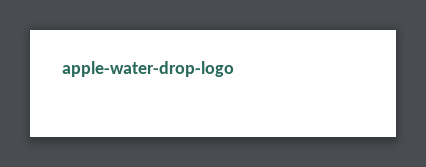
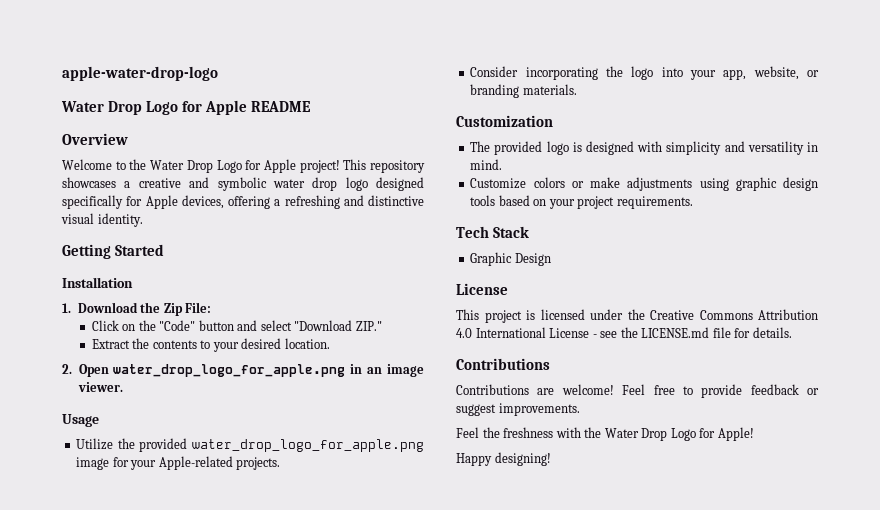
+ Water Drop Logo for Apple README
+ Overview
+ Welcome to the Water Drop Logo for Apple project! This repository showcases a creative and symbolic water drop logo designed specifically for Apple devices, offering a refreshing and distinctive visual identity.
+ Getting Started
+ Installation
+ 1. Download the Zip File:
+ Click on the "Code" button and select "Download ZIP."
+ Extract the contents to your desired location.
+ 2. Open water_drop_logo_for_apple.png in an image viewer.
+ Usage
+ Utilize the provided water_drop_logo_for_apple.png image for your Apple-related projects.
+ Consider incorporating the logo into your app, website, or branding materials.
+ Customization
+ The provided logo is designed with simplicity and versatility in mind.
+ Customize colors or make adjustments using graphic design tools based on your project requirements.
+ Tech Stack
+ Graphic Design
+ License
+ This project is licensed under the Creative Commons Attribution 4.0 International License - see the LICENSE.md file for details.
+ Contributions
+ Contributions are welcome! Feel free to provide feedback or suggest improvements.
+ Feel the freshness with the Water Drop Logo for Apple!
+ Happy designing!

